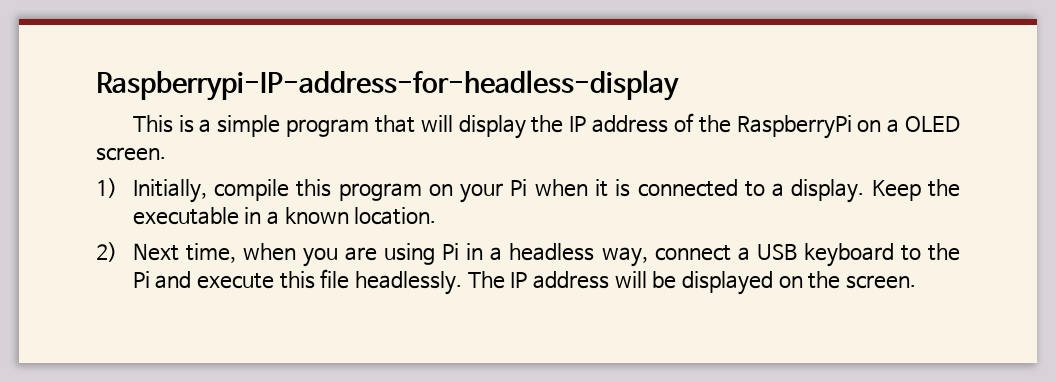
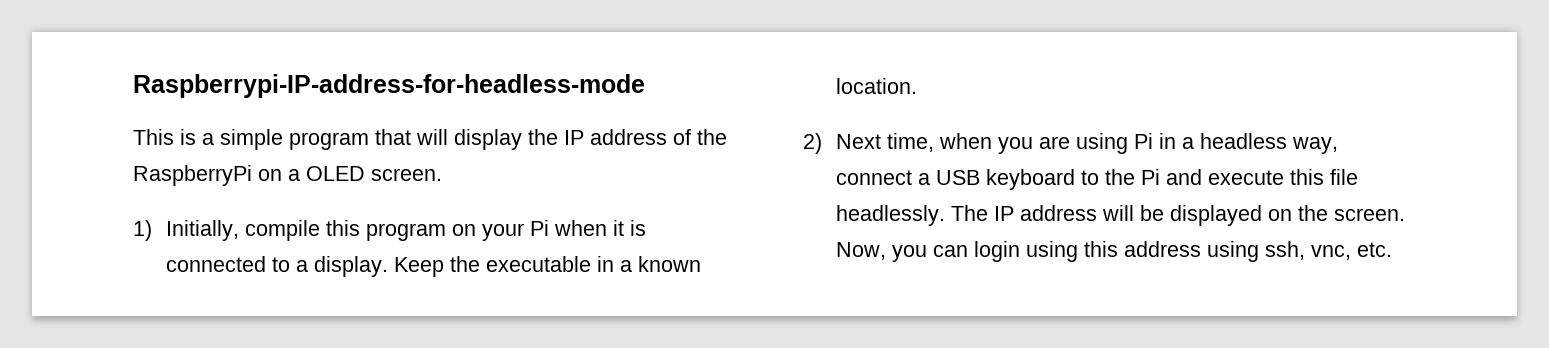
- Raspberrypi-IP-address-for-headless-display
+ Raspberrypi-IP-address-for-headless-mode
+ Now, you can login using this address using ssh, vnc, etc.

